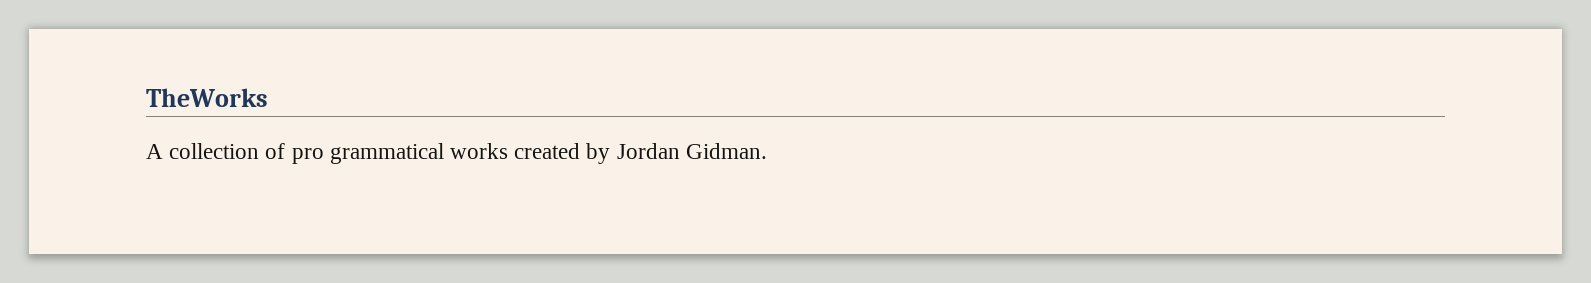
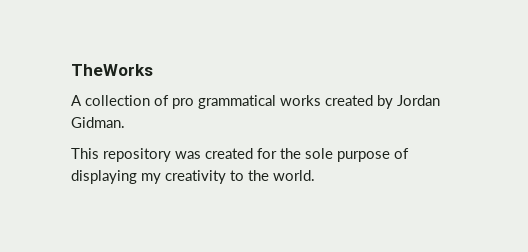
+ This repository was created for the sole purpose of displaying my creativity to the world.

